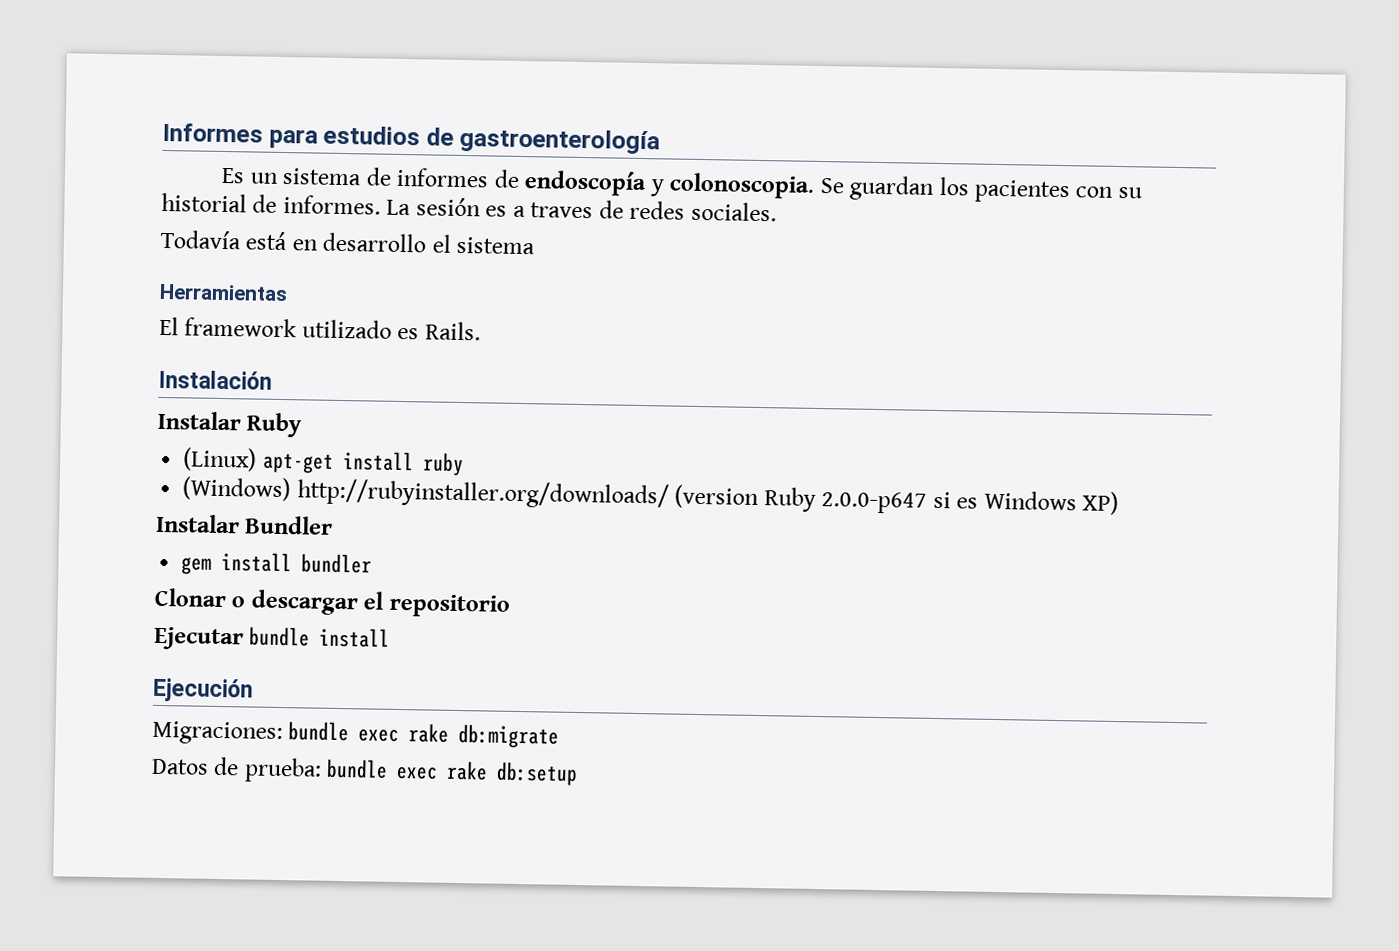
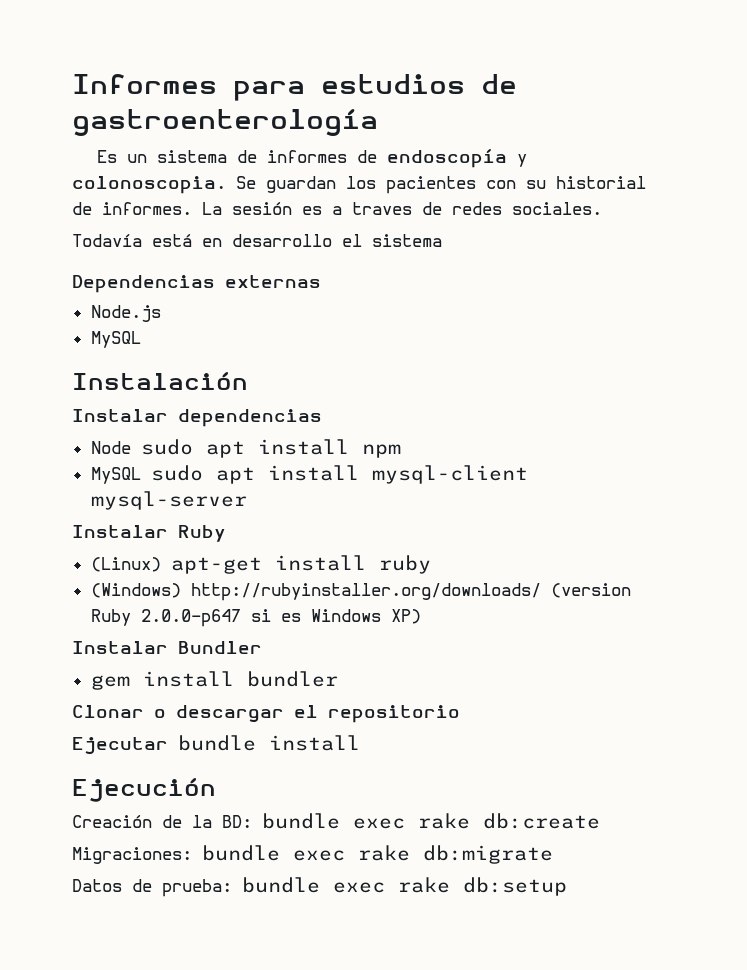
- Herramientas
- El framework utilizado es Rails.
+ Dependencias externas
+ Node.js
+ MySQL
  Instalación
+ Instalar dependencias
+ Node sudo apt install npm
+ MySQL sudo apt install mysql-client mysql-server
+ Creación de la BD: bundle exec rake db:create

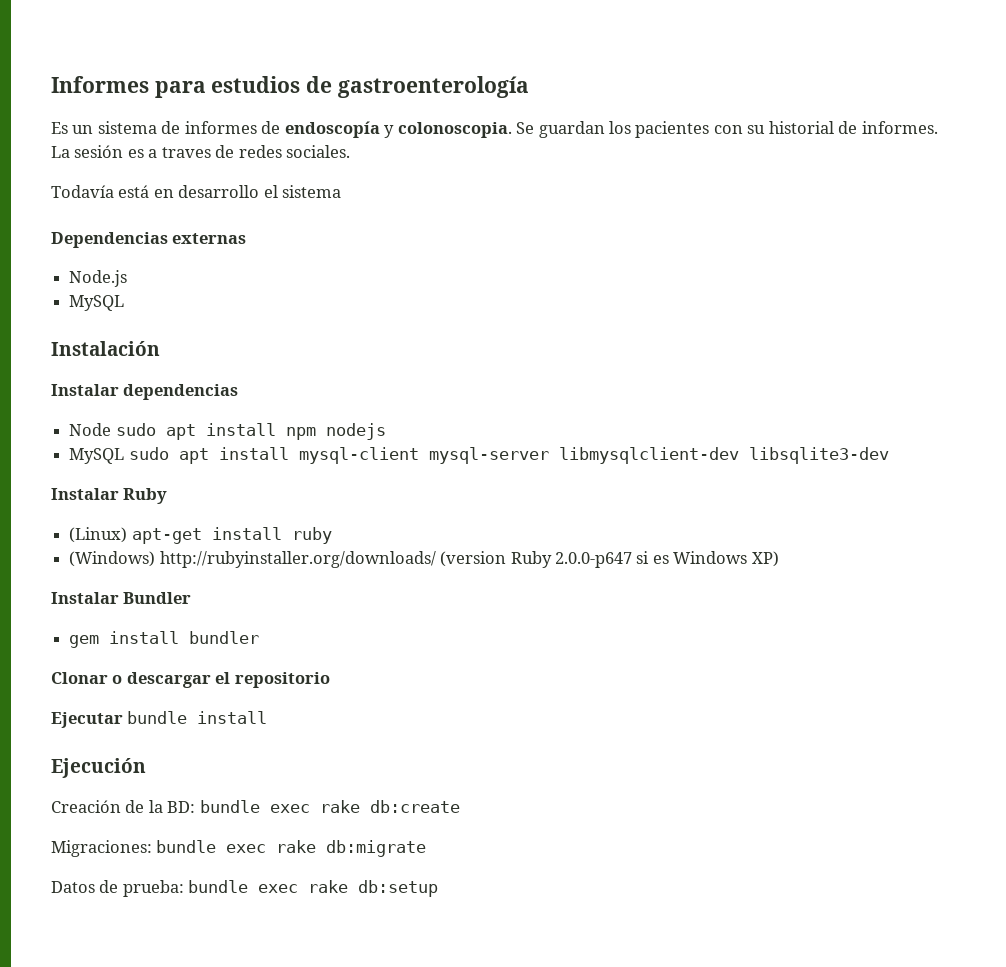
- Node sudo apt install npm
+ Node sudo apt install npm nodejs
- MySQL sudo apt install mysql-client mysql-server
+ MySQL sudo apt install mysql-client mysql-server libmysqlclient-dev libsqlite3-dev

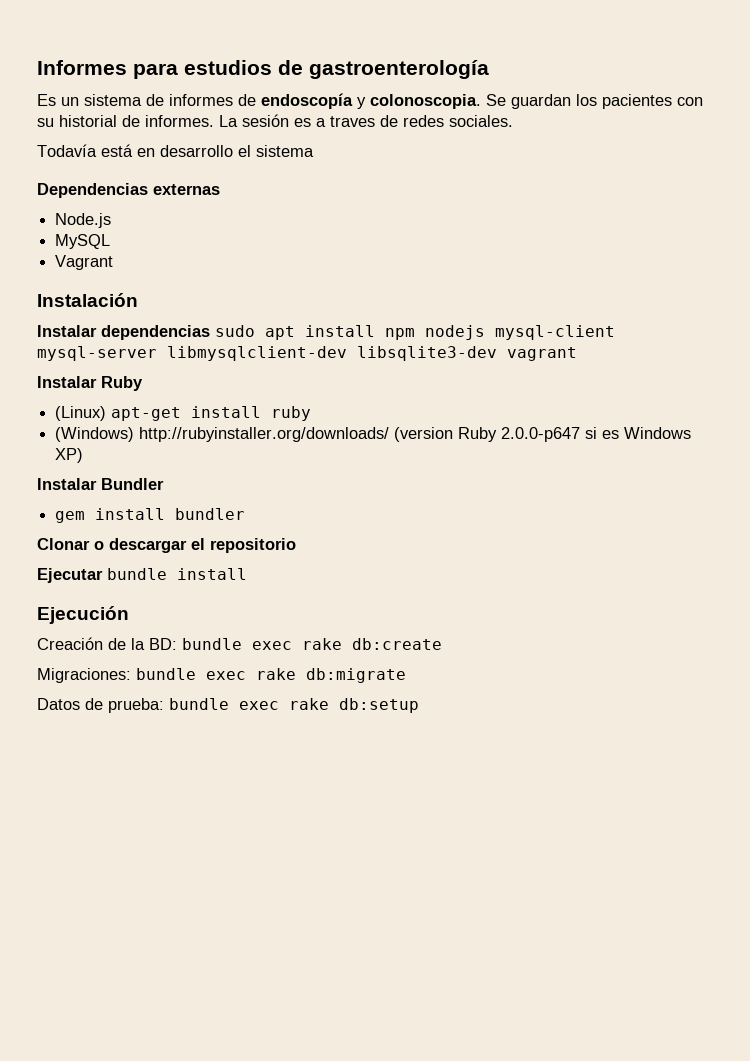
+ Vagrant
- Instalar dependencias
- Node sudo apt install npm nodejs
- MySQL sudo apt install mysql-client mysql-server libmysqlclient-dev libsqlite3-dev
+ Instalar dependencias sudo apt install npm nodejs mysql-client mysql-server libmysqlclient-dev libsqlite3-dev vagrant

